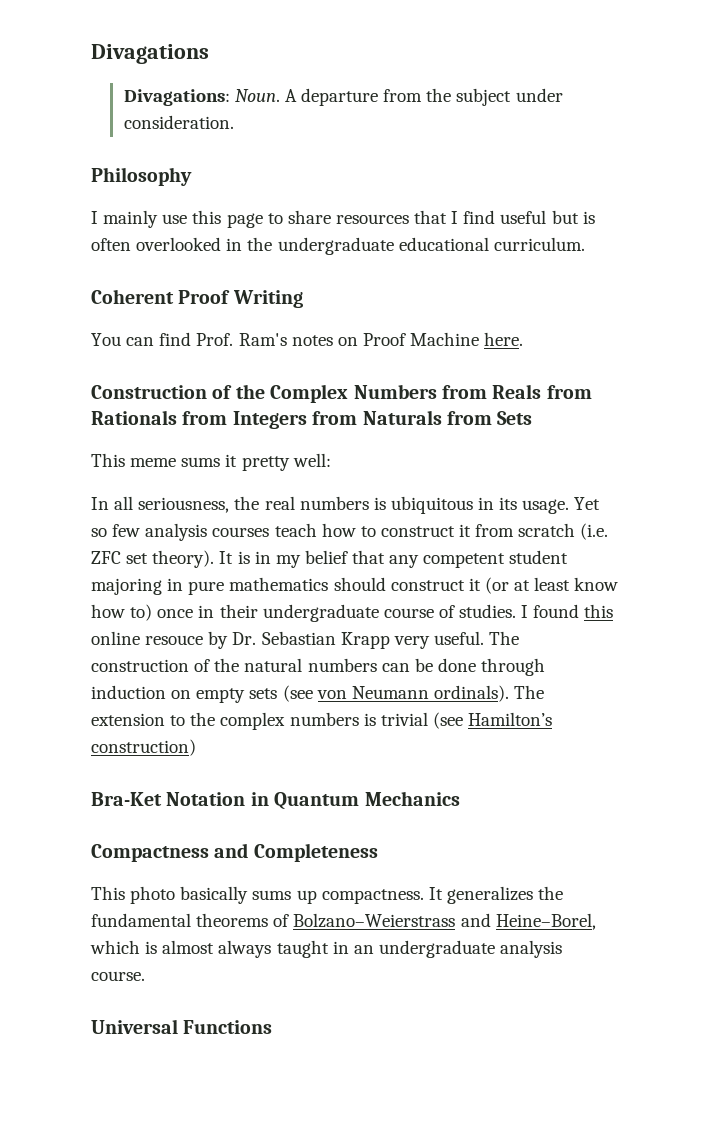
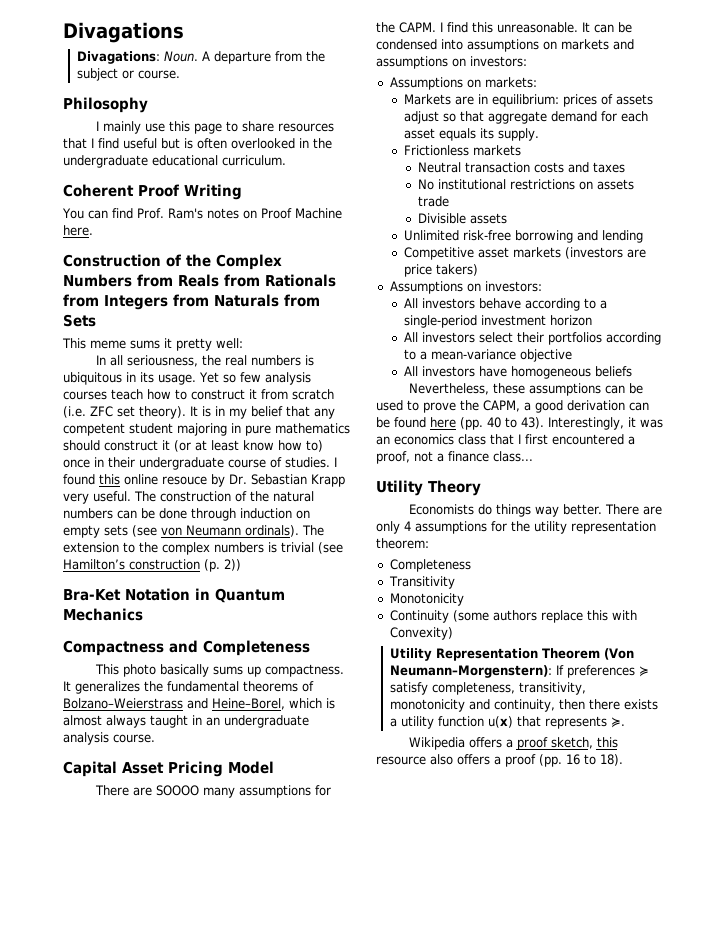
- A departure from the subject under consideration.
+ A departure from the subject or course.
- The extension to the complex numbers is trivial (see Hamilton’s construction)
+ The extension to the complex numbers is trivial (see Hamilton’s construction (p. 2))
- Universal Functions
+ Capital Asset Pricing Model
+ There are SOOOO many assumptions for the CAPM. I find this unreasonable. It can be condensed into assumptions on markets and assumptions on investors:
+ Assumptions on markets:
+ Markets are in equilibrium: prices of assets adjust so that aggregate demand for each asset equals its supply.
+ Frictionless markets
+ Neutral transaction costs and taxes
+ No institutional restrictions on assets trade
+ Divisible assets
+ Unlimited risk-free borrowing and lending
+ Competitive asset markets (investors are price takers)
+ Assumptions on investors:
+ All investors behave according to a single-period investment horizon
+ All investors select their portfolios according to a mean-variance objective
+ All investors have homogeneous beliefs
+ Nevertheless, these assumptions can be used to prove the CAPM, a good derivation can be found here (pp. 40 to 43). Interestingly, it was an economics class that I first encountered a proof, not a finance class...
+ Utility Theory
+ Economists do things way better. There are only 4 assumptions for the utility representation theorem:
+ Completeness
+ Transitivity
+ Monotonicity
+ Continuity (some authors replace this with Convexity)
+ Utility Representation Theorem (Von Neumann–Morgenstern): If preferences ≽ satisfy completeness, transitivity, monotonicity and continuity, then there exists a utility function u(x) that represents ≽.
+ Wikipedia offers a proof sketch, this resource also offers a proof (pp. 16 to 18).

